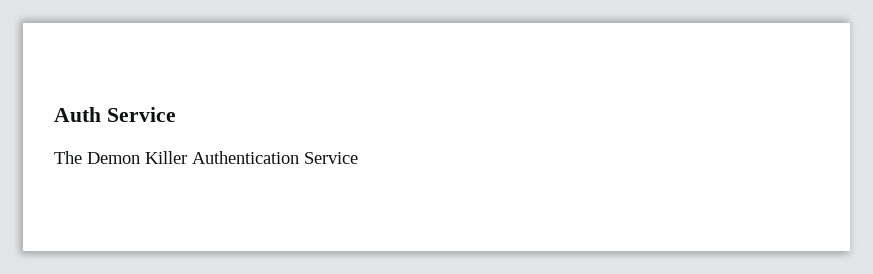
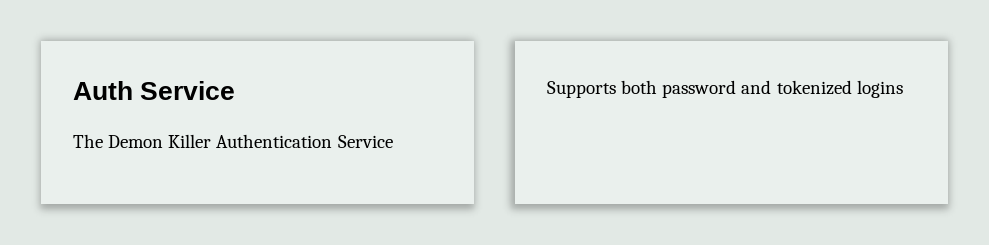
- The Demon Killer Authentication Service
+ The Demon Killer Authentication Service Supports both password and tokenized logins

